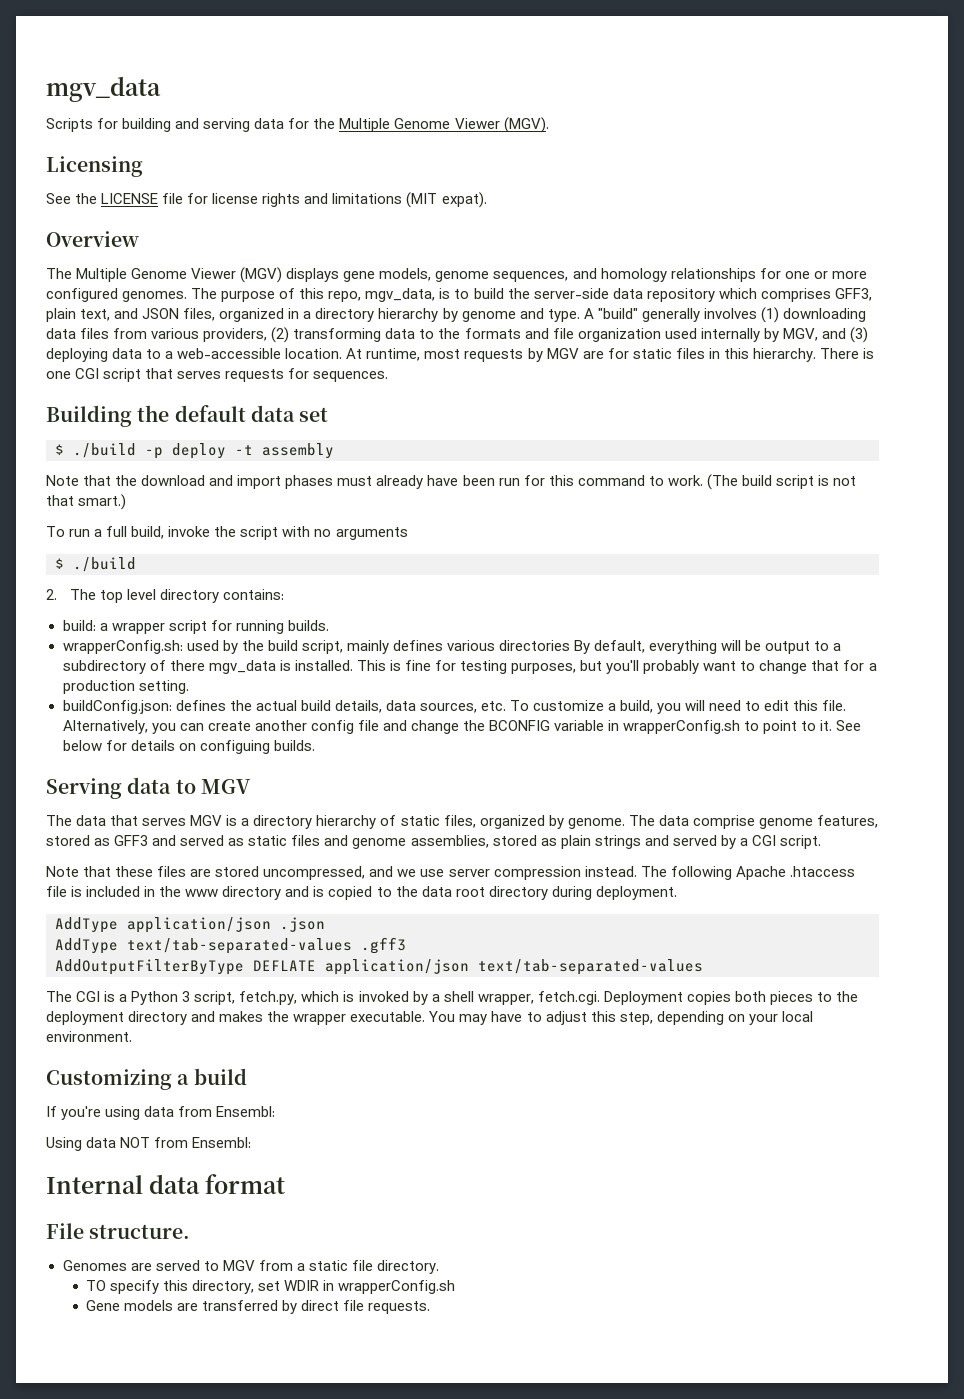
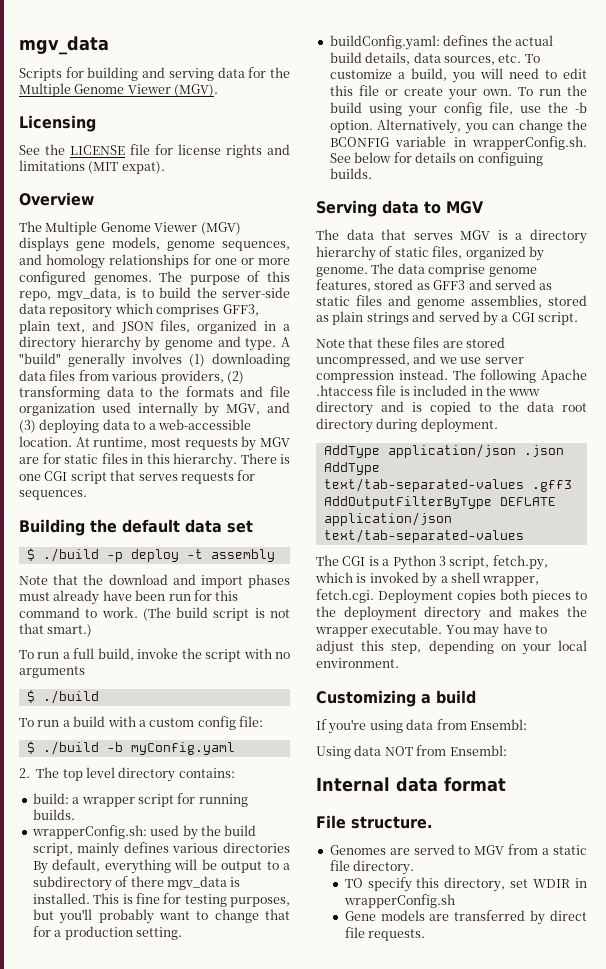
+ To run a build with a custom config file:
+ $ ./build -b myConfig.yaml
- buildConfig.json: defines the actual build details, data sources, etc. To customize a build, you will need to edit this file. Alternatively, you can create another config file and change the BCONFIG variable in wrapperConfig.sh to point to it. See below for details on configuing builds.
+ buildConfig.yaml: defines the actual build details, data sources, etc. To customize a build, you will need to edit this file or create your own. To run the build using your config file, use the -b option. Alternatively, you can change the BCONFIG variable in wrapperConfig.sh. See below for details on configuing builds.

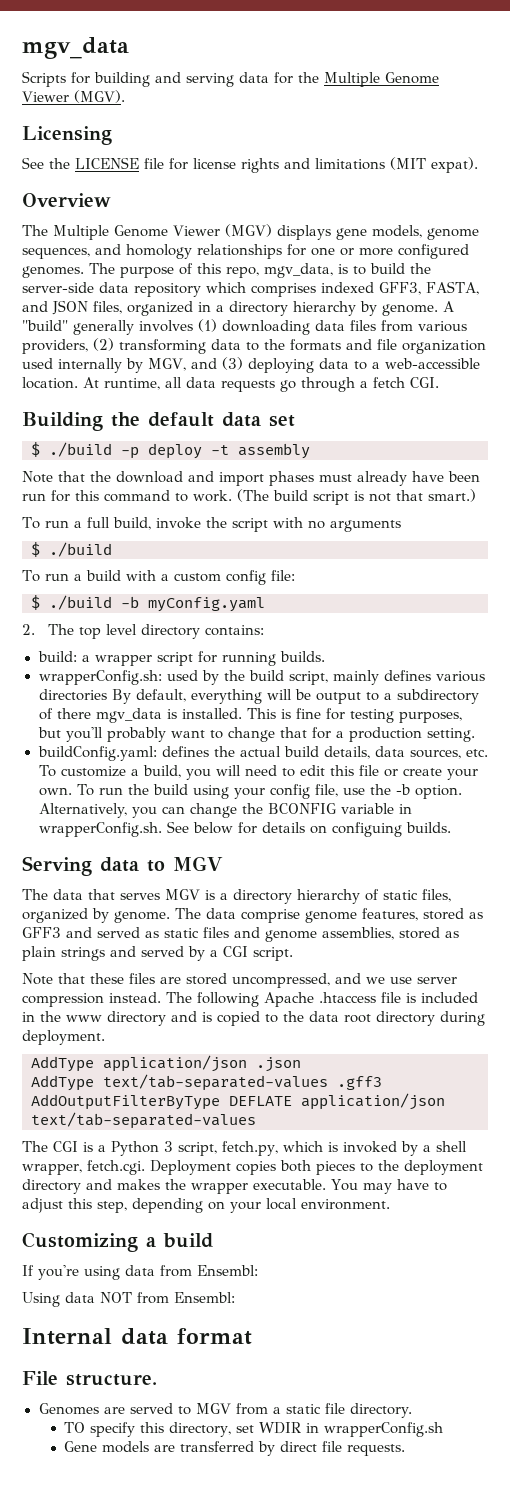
- The purpose of this repo, mgv_data, is to build the server-side data repository which comprises GFF3, plain text, and JSON files, organized in a directory hierarchy by genome and type.
+ The purpose of this repo, mgv_data, is to build the server-side data repository which comprises indexed GFF3, FASTA, and JSON files, organized in a directory hierarchy by genome.
- At runtime, most requests by MGV are for static files in this hierarchy. There is one CGI script that serves requests for sequences.
+ At runtime, all data requests go through a fetch CGI.

